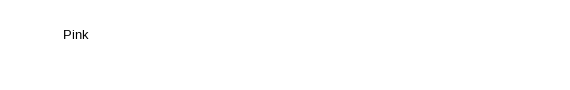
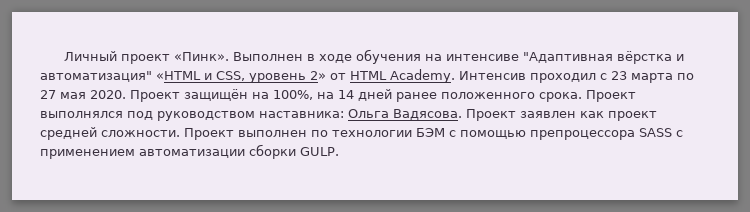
- Pink
+ Личный проект «Пинк». Выполнен в ходе обучения на интенсиве "Адаптивная вёрстка и автоматизация" «HTML и CSS, уровень 2» от HTML Academy. Интенсив проходил с 23 марта по 27 мая 2020. Проект защищён на 100%, на 14 дней ранее положенного срока. Проект выполнялся под руководством наставника: Ольга Вадясова. Проект заявлен как проект средней сложности. Проект выполнен по технологии БЭМ с помощью препроцессора SASS с применением автоматизации сборки GULP.

